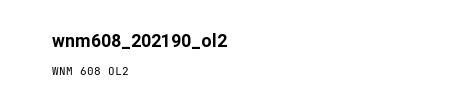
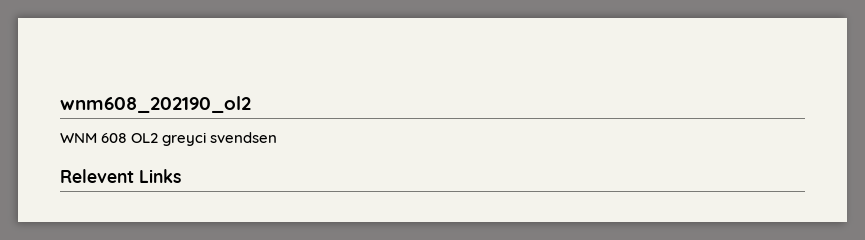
- WNM 608 OL2
+ WNM 608 OL2 greyci svendsen
+ Relevent Links

